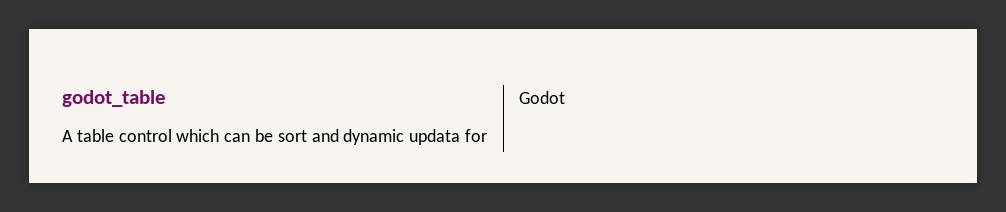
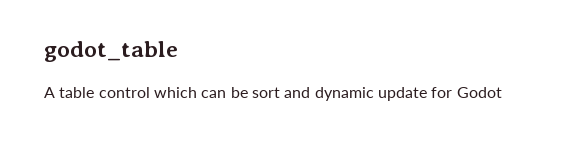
- A table control which can be sort and dynamic updata for Godot
+ A table control which can be sort and dynamic update for Godot

